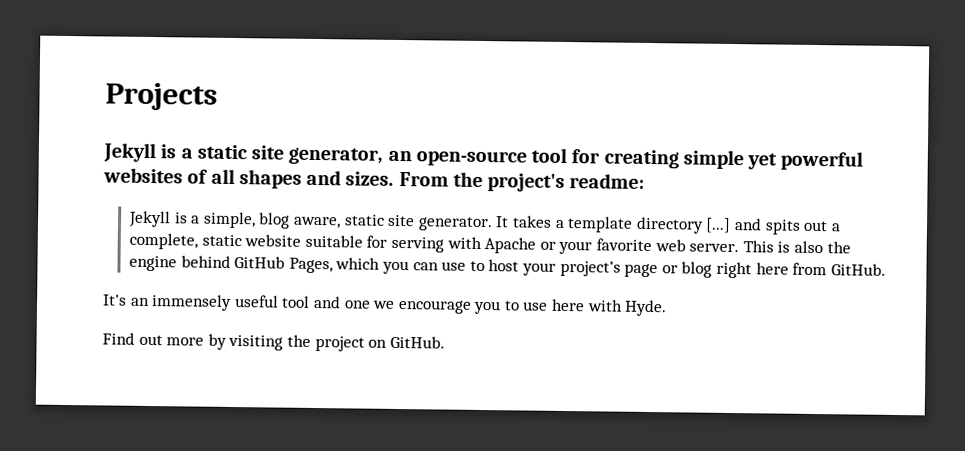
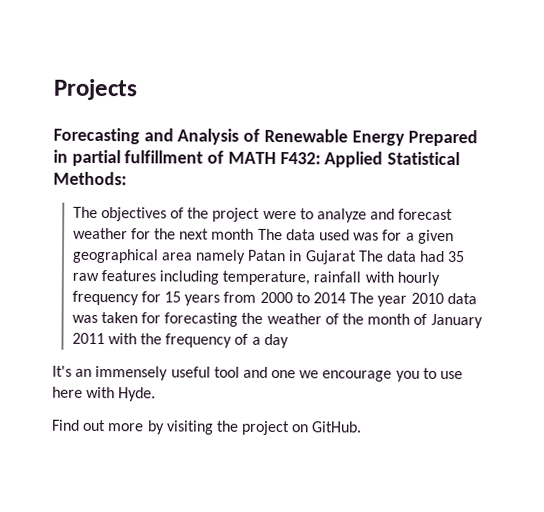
- Jekyll is a static site generator, an open-source tool for creating simple yet powerful websites of all shapes and sizes. From the project's readme:
- Jekyll is a simple, blog aware, static site generator. It takes a template directory [...] and spits out a complete, static website suitable for serving with Apache or your favorite web server. This is also the engine behind GitHub Pages, which you can use to host your project’s page or blog right here from GitHub.
+ Forecasting and Analysis of Renewable Energy Prepared in partial fulfillment of MATH F432: Applied Statistical Methods:
+ The objectives of the project were to analyze and forecast weather for the next month The data used was for a given geographical area namely Patan in Gujarat The data had 35 raw features including temperature, rainfall with hourly frequency for 15 years from 2000 to 2014 The year 2010 data was taken for forecasting the weather of the month of January 2011 with the frequency of a day

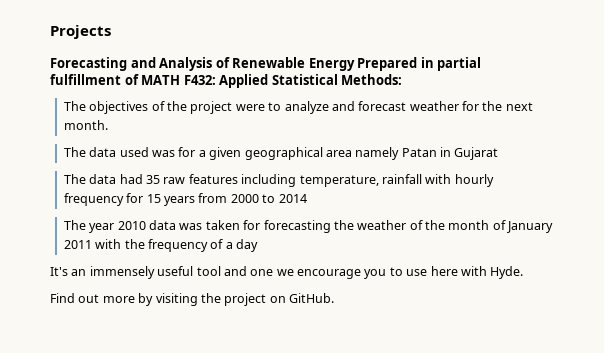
- The objectives of the project were to analyze and forecast weather for the next month The data used was for a given geographical area namely Patan in Gujarat The data had 35 raw features including temperature, rainfall with hourly frequency for 15 years from 2000 to 2014 The year 2010 data was taken for forecasting the weather of the month of January 2011 with the frequency of a day
+ The objectives of the project were to analyze and forecast weather for the next month.
+ The data used was for a given geographical area namely Patan in Gujarat
+ The data had 35 raw features including temperature, rainfall with hourly frequency for 15 years from 2000 to 2014
+ The year 2010 data was taken for forecasting the weather of the month of January 2011 with the frequency of a day

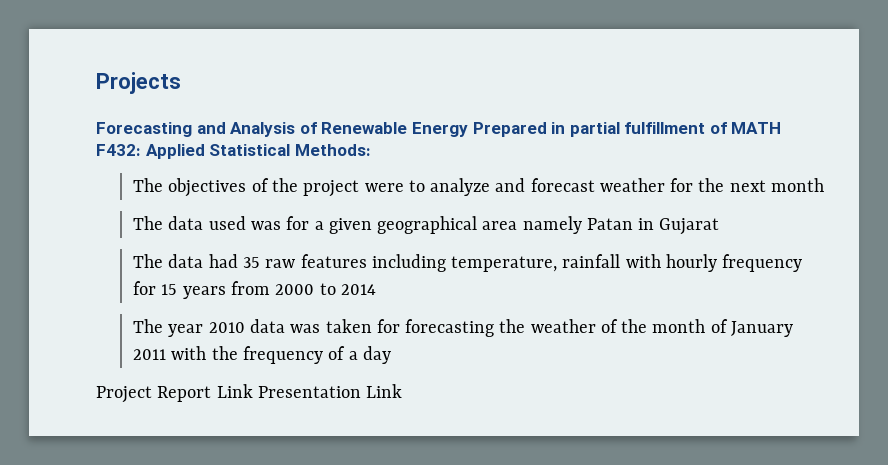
- The objectives of the project were to analyze and forecast weather for the next month.
+ The objectives of the project were to analyze and forecast weather for the next month
- It's an immensely useful tool and one we encourage you to use here with Hyde.
- Find out more by visiting the project on GitHub.
+ Project Report Link Presentation Link

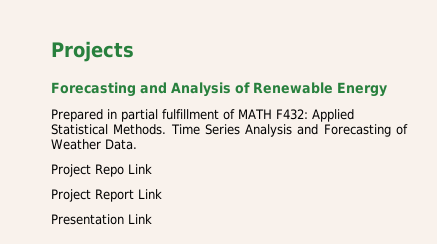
- Forecasting and Analysis of Renewable Energy Prepared in partial fulfillment of MATH F432: Applied Statistical Methods:
- The objectives of the project were to analyze and forecast weather for the next month
- The data used was for a given geographical area namely Patan in Gujarat
- The data had 35 raw features including temperature, rainfall with hourly frequency for 15 years from 2000 to 2014
- The year 2010 data was taken for forecasting the weather of the month of January 2011 with the frequency of a day
+ Forecasting and Analysis of Renewable Energy
+ Prepared in partial fulfillment of MATH F432: Applied Statistical Methods. Time Series Analysis and Forecasting of Weather Data.
+ Project Repo Link
- Project Report Link Presentation Link
+ Project Report Link
+ Presentation Link

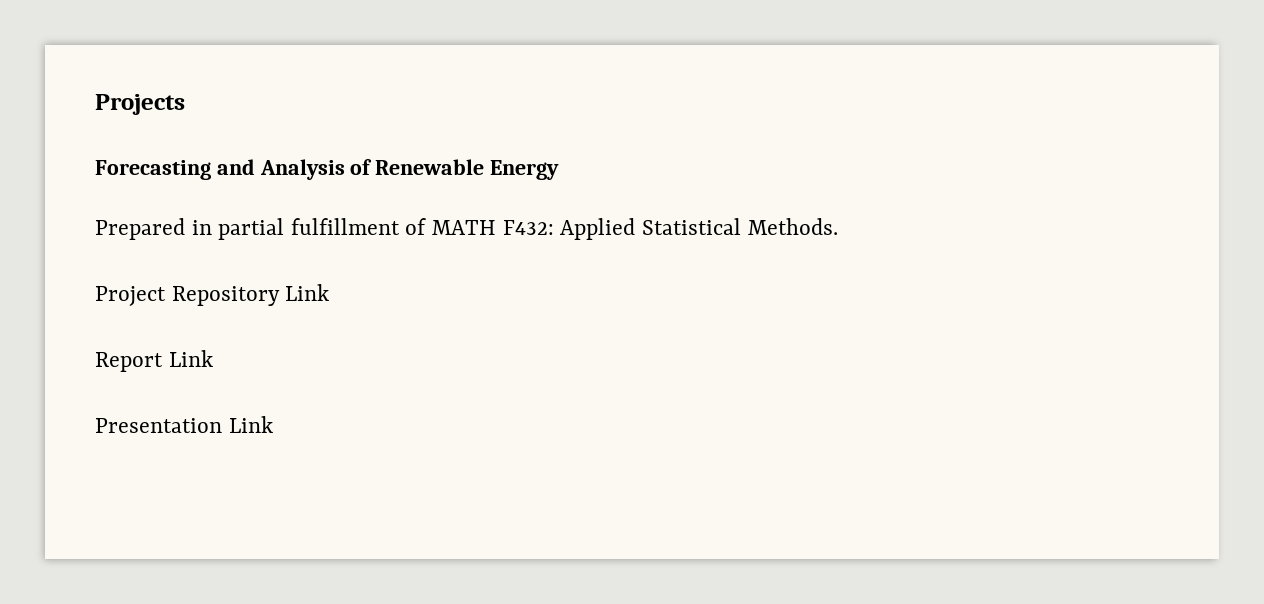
- Prepared in partial fulfillment of MATH F432: Applied Statistical Methods. Time Series Analysis and Forecasting of Weather Data.
- Project Repo Link
- Project Report Link
+ Prepared in partial fulfillment of MATH F432: Applied Statistical Methods.
+ Project Repository Link
+ Report Link

